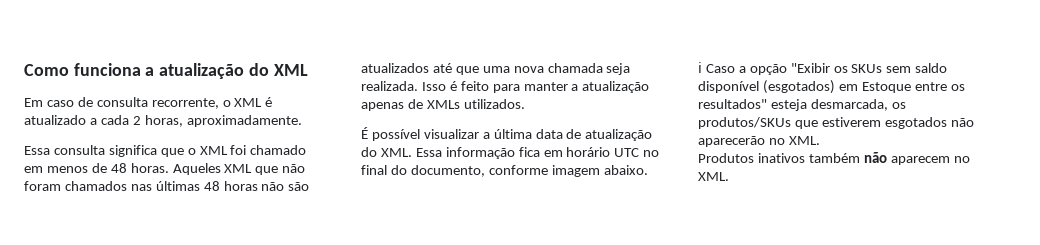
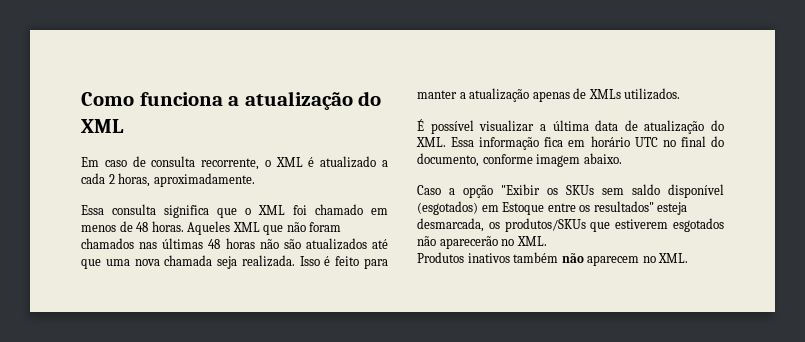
- ℹ Caso a opção "Exibir os SKUs sem saldo disponível (esgotados) em Estoque entre os resultados" esteja desmarcada, os produtos/SKUs que estiverem esgotados não aparecerão no XML.
+ Caso a opção "Exibir os SKUs sem saldo disponível (esgotados) em Estoque entre os resultados" esteja desmarcada, os produtos/SKUs que estiverem esgotados não aparecerão no XML.

